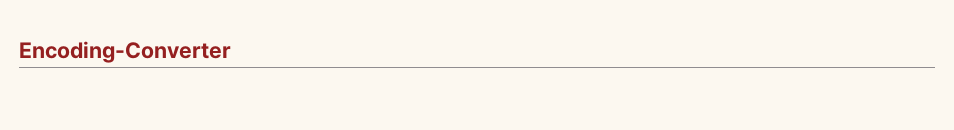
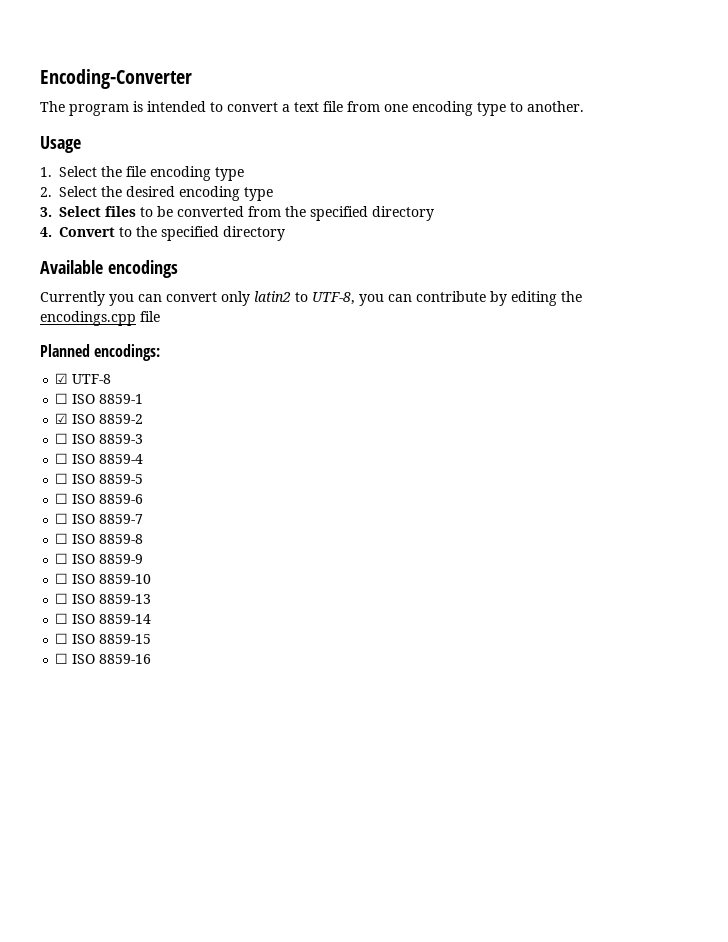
+ The program is intended to convert a text file from one encoding type to another.
+ Usage
+ 1. Select the file encoding type
+ 2. Select the desired encoding type
+ 3. Select files to be converted from the specified directory
+ 4. Convert to the specified directory
+ Available encodings
+ Currently you can convert only latin2 to UTF-8, you can contribute by editing the encodings.cpp file
+ Planned encodings:
+ ☑ UTF-8
+ ☐ ISO 8859-1
+ ☑ ISO 8859-2
+ ☐ ISO 8859-3
+ ☐ ISO 8859-4
+ ☐ ISO 8859-5
+ ☐ ISO 8859-6
+ ☐ ISO 8859-7
+ ☐ ISO 8859-8
+ ☐ ISO 8859-9
+ ☐ ISO 8859-10
+ ☐ ISO 8859-13
+ ☐ ISO 8859-14
+ ☐ ISO 8859-15
+ ☐ ISO 8859-16

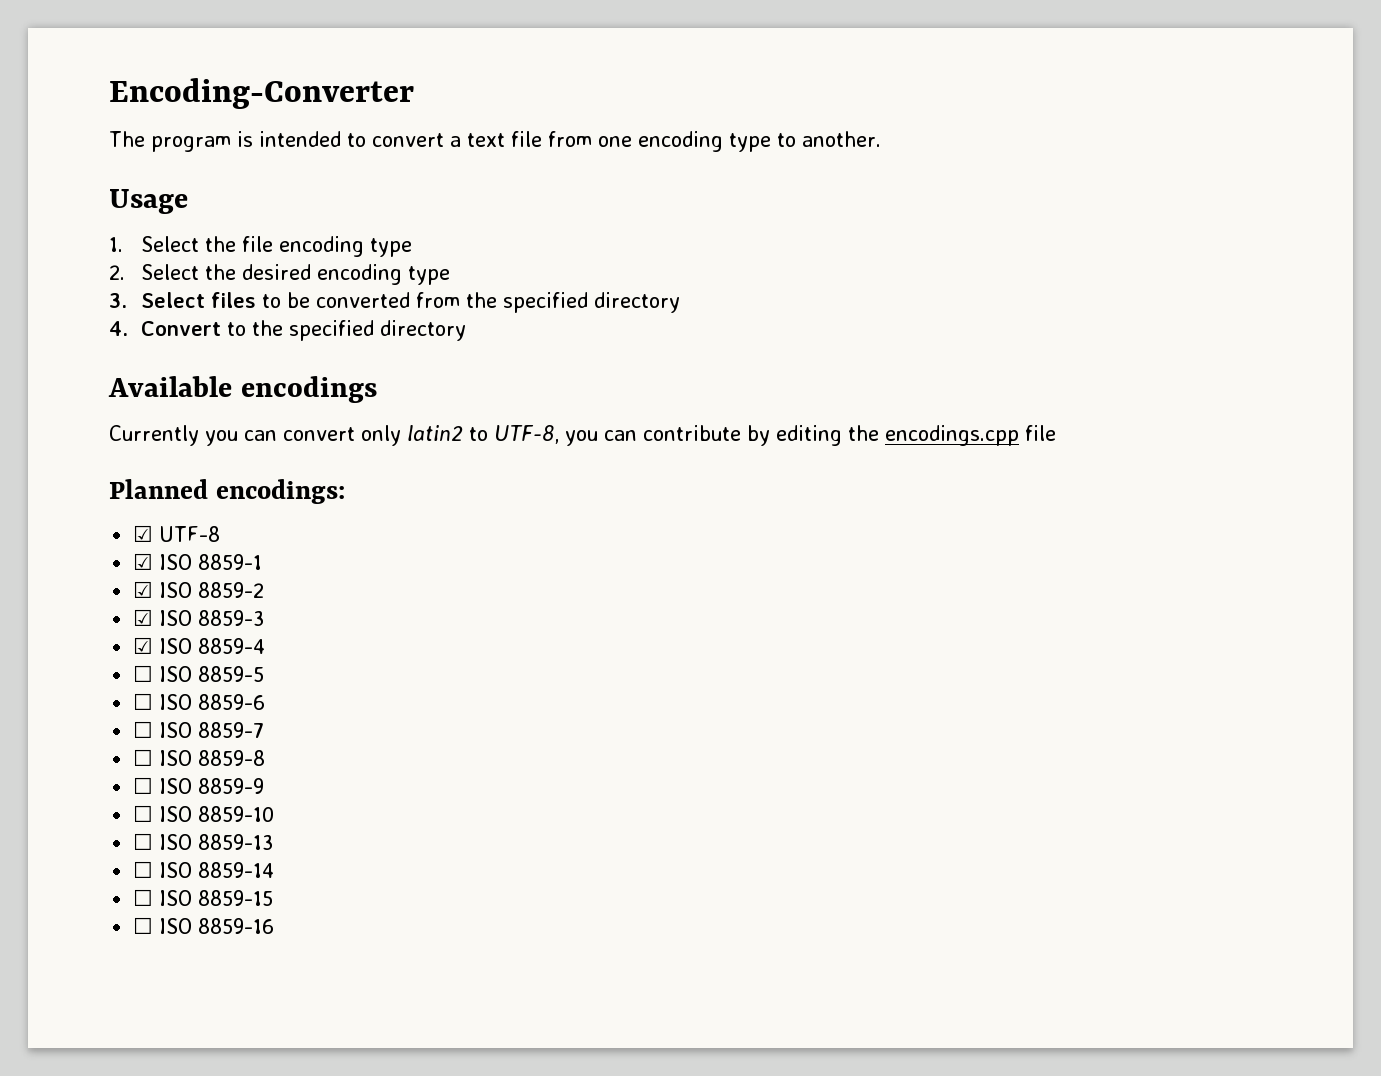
- ☐ ISO 8859-1
+ ☑ ISO 8859-1
- ☐ ISO 8859-3
+ ☑ ISO 8859-3
- ☐ ISO 8859-4
+ ☑ ISO 8859-4

